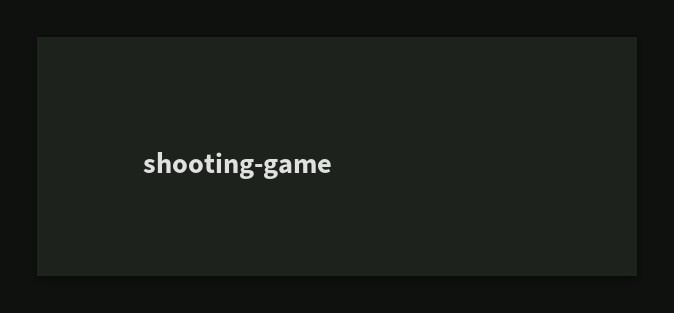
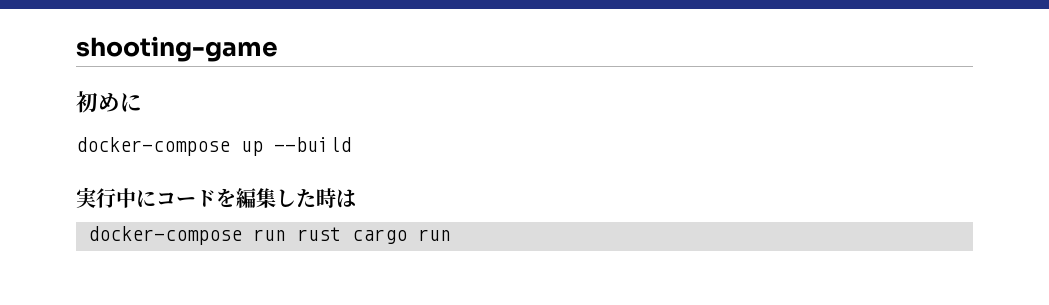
+ 初めに
+ docker-compose up --build
+ 実行中にコードを編集した時は
+ docker-compose run rust cargo run

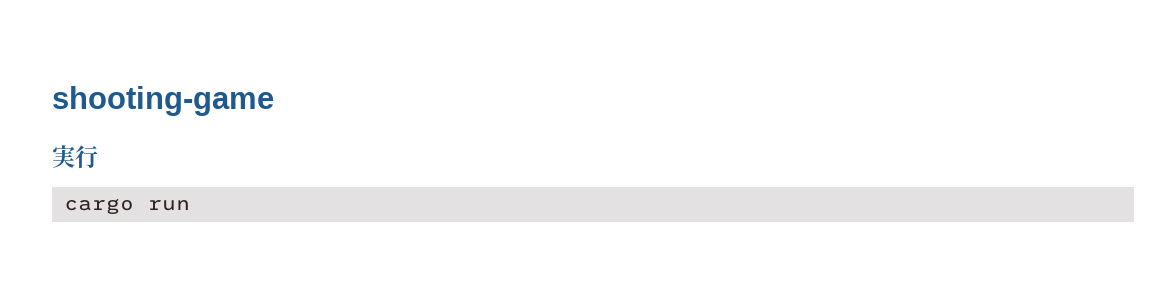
- 初めに
- docker-compose up --build
- 実行中にコードを編集した時は
- docker-compose run rust cargo run
+ 実行
+ cargo run

